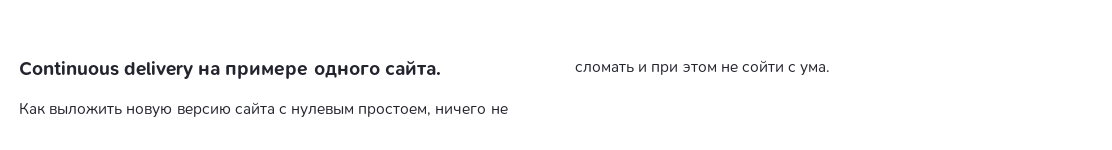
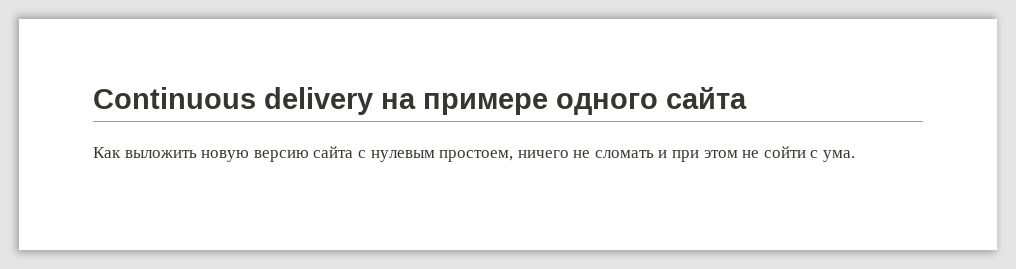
- Continuous delivery на примере одного сайта.
+ Continuous delivery на примере одного сайта

